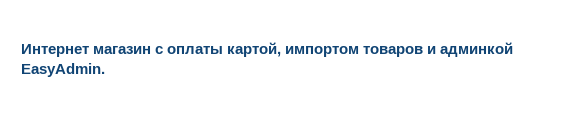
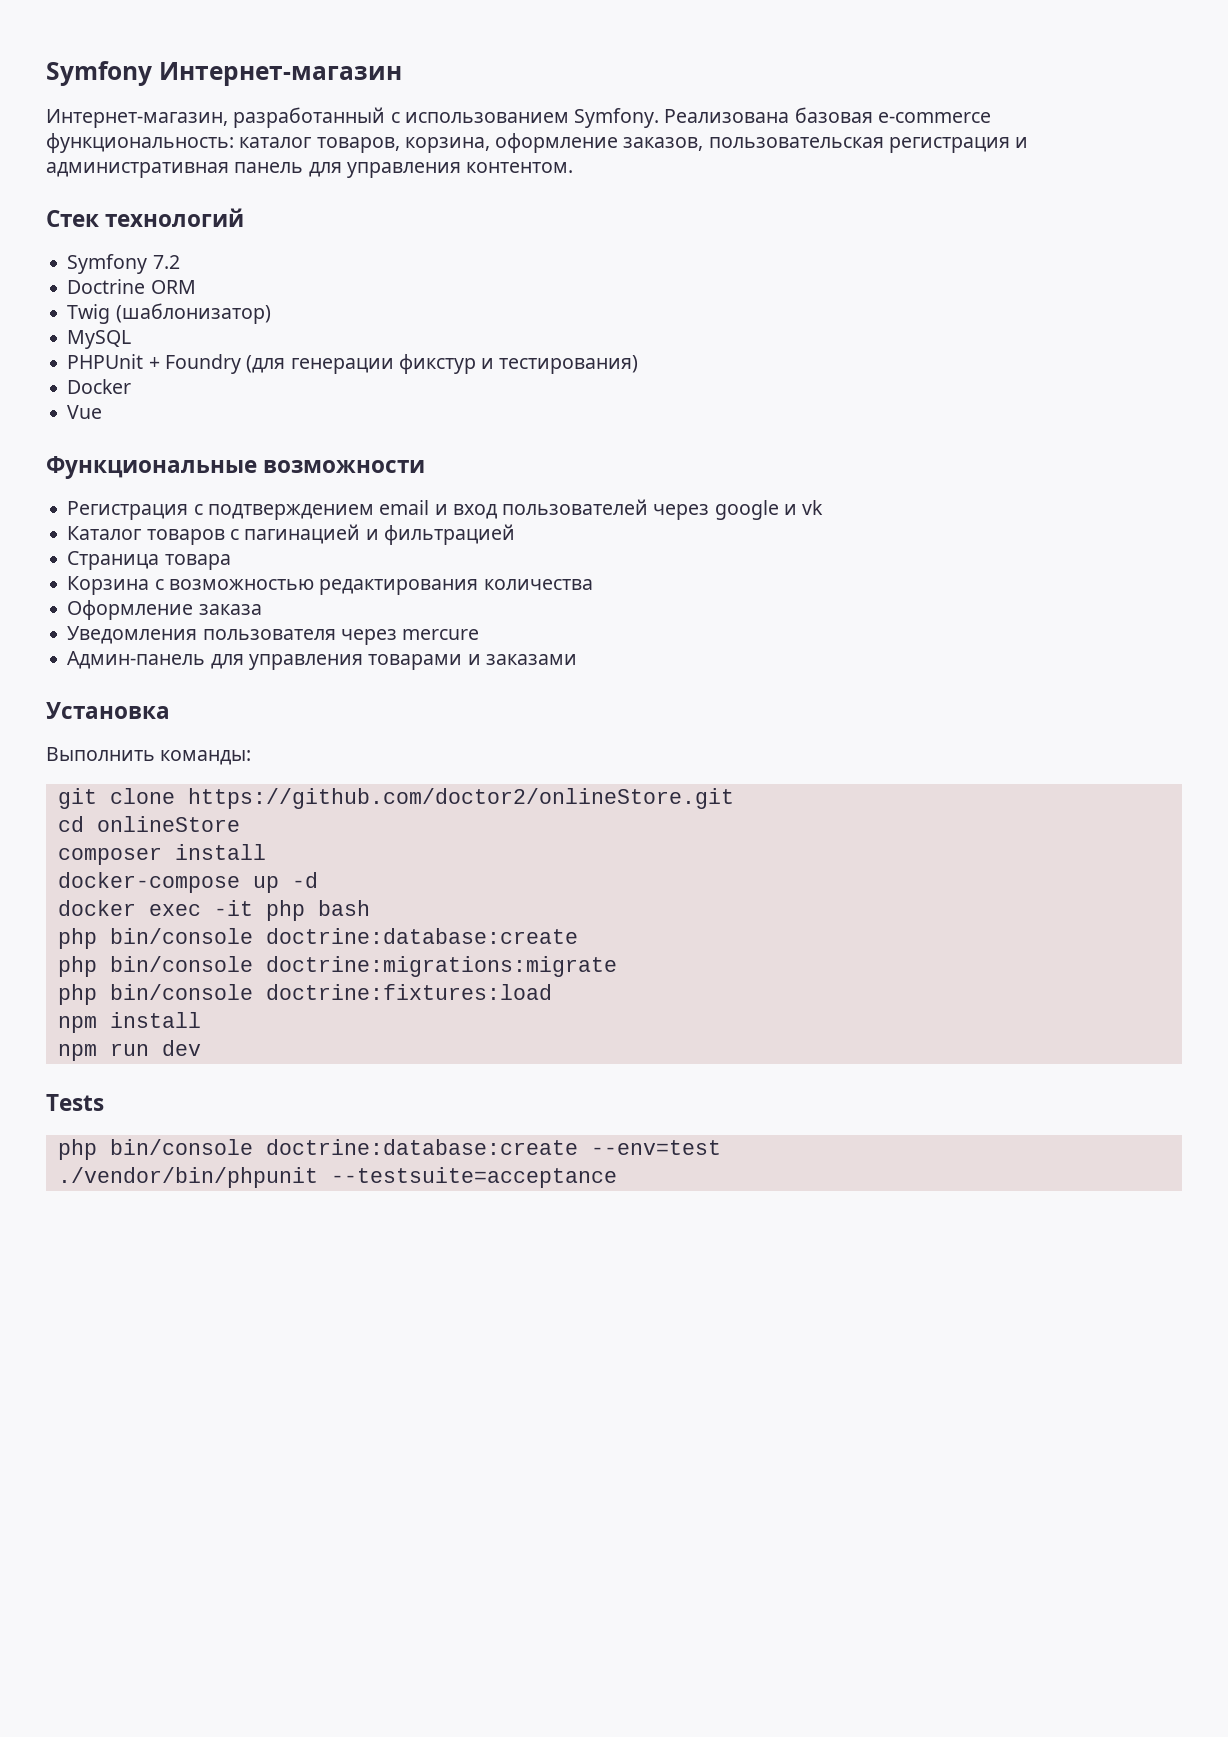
- Интернет магазин с оплаты картой, импортом товаров и админкой EasyAdmin.
+ Symfony Интернет-магазин
+ Интернет-магазин, разработанный с использованием Symfony. Реализована базовая e-commerce функциональность: каталог товаров, корзина, оформление заказов, пользовательская регистрация и административная панель для управления контентом.
+ Стек технологий
+ Symfony 7.2
+ Doctrine ORM
+ Twig (шаблонизатор)
+ MySQL
+ PHPUnit + Foundry (для генерации фикстур и тестирования)
+ Docker
+ Vue
+ Функциональные возможности
+ Регистрация с подтверждением email и вход пользователей через google и vk
+ Каталог товаров с пагинацией и фильтрацией
+ Страница товара
+ Корзина с возможностью редактирования количества
+ Оформление заказа
+ Уведомления пользователя через mercure
+ Админ-панель для управления товарами и заказами
+ Установка
+ Выполнить команды:
+ git clone https://github.com/doctor2/onlineStore.git
+ cd onlineStore
+ composer install
+ docker-compose up -d
+ docker exec -it php bash
+ php bin/console doctrine:database:create
+ php bin/console doctrine:migrations:migrate
+ php bin/console doctrine:fixtures:load
+ npm install
+ npm run dev
+ Tests
+ php bin/console doctrine:database:create --env=test
+ ./vendor/bin/phpunit --testsuite=acceptance

